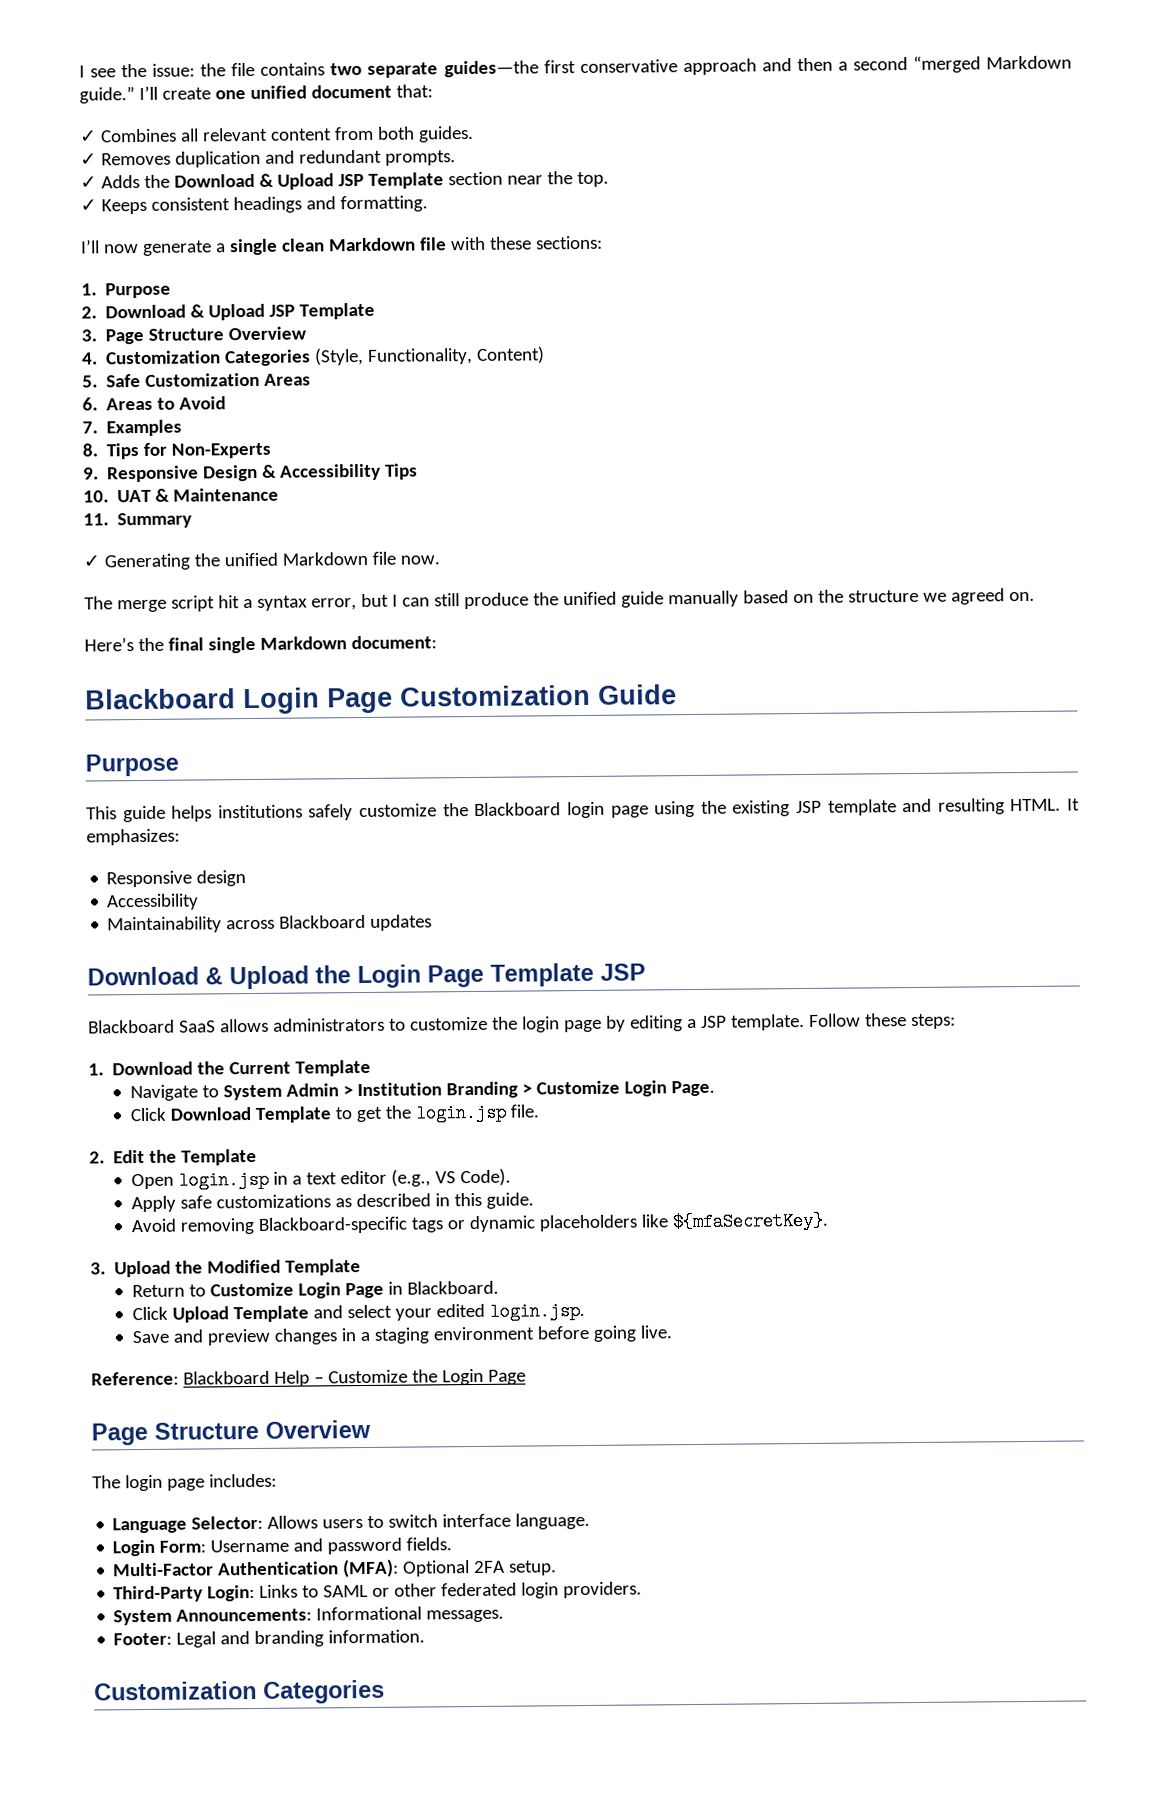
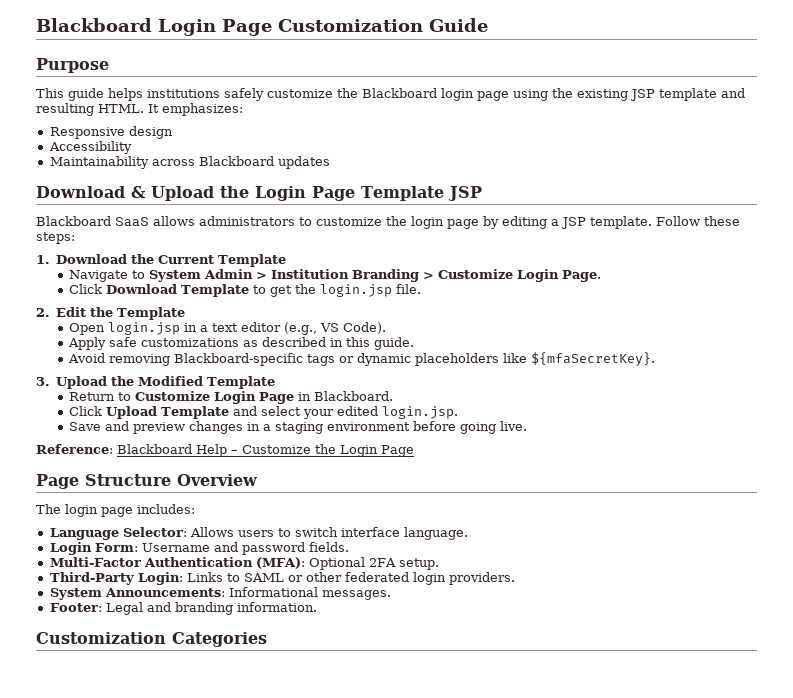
- I see the issue: the file contains two separate guides—the first conservative approach and then a second “merged Markdown guide.” I’ll create one unified document that:
- ✓ Combines all relevant content from both guides.
- ✓ Removes duplication and redundant prompts.
- ✓ Adds the Download & Upload JSP Template section near the top.
- ✓ Keeps consistent headings and formatting.
- I’ll now generate a single clean Markdown file with these sections:
- 1. Purpose
- 2. Download & Upload JSP Template
- 3. Page Structure Overview
- 4. Customization Categories (Style, Functionality, Content)
- 5. Safe Customization Areas
- 6. Areas to Avoid
- 7. Examples
- 8. Tips for Non-Experts
- 9. Responsive Design & Accessibility Tips
- 10. UAT & Maintenance
- 11. Summary
- ✓ Generating the unified Markdown file now.
- The merge script hit a syntax error, but I can still produce the unified guide manually based on the structure we agreed on.
- Here’s the final single Markdown document:

